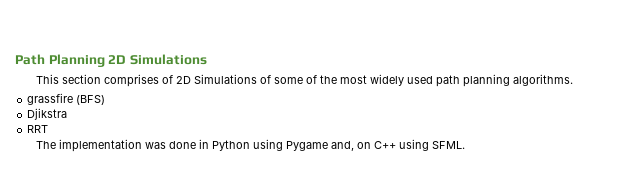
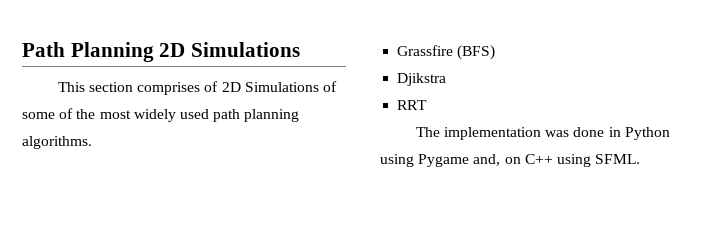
- grassfire (BFS)
+ Grassfire (BFS)

